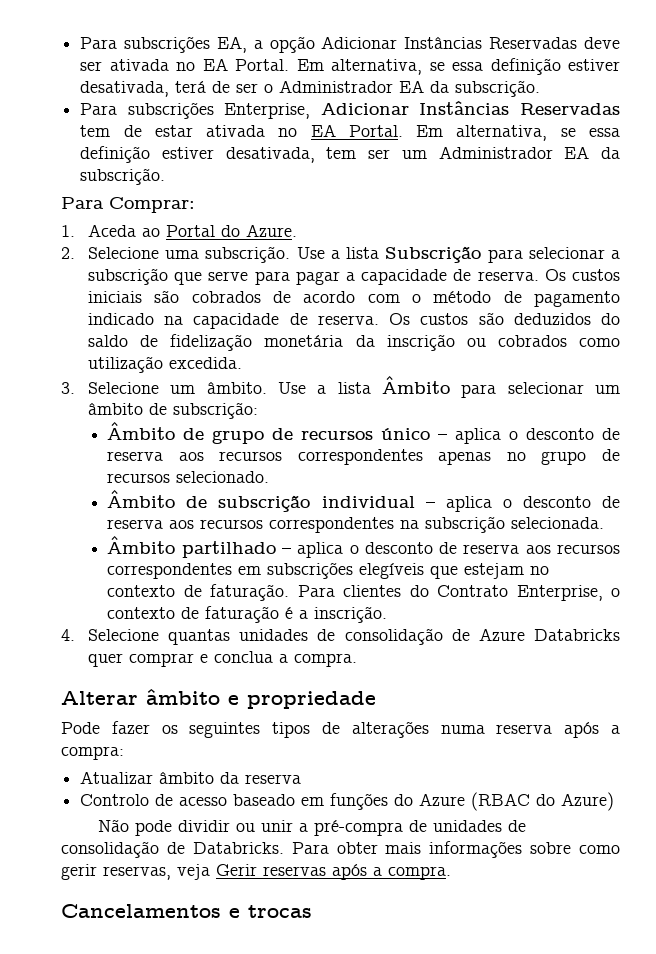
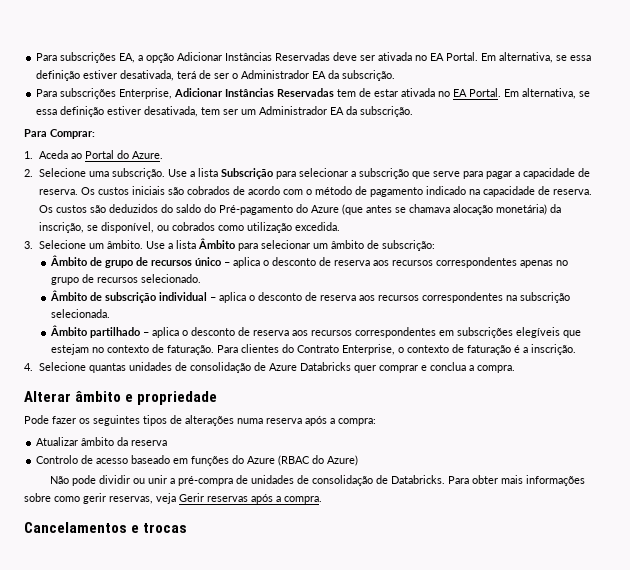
- Os custos são deduzidos do saldo de fidelização monetária da inscrição ou cobrados como utilização excedida.
+ Os custos são deduzidos do saldo do Pré-pagamento do Azure (que antes se chamava alocação monetária) da inscrição, se disponível, ou cobrados como utilização excedida.

